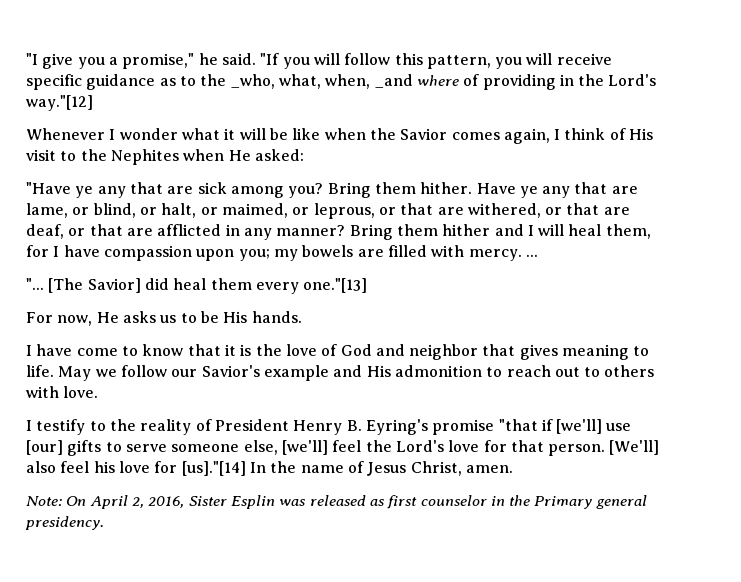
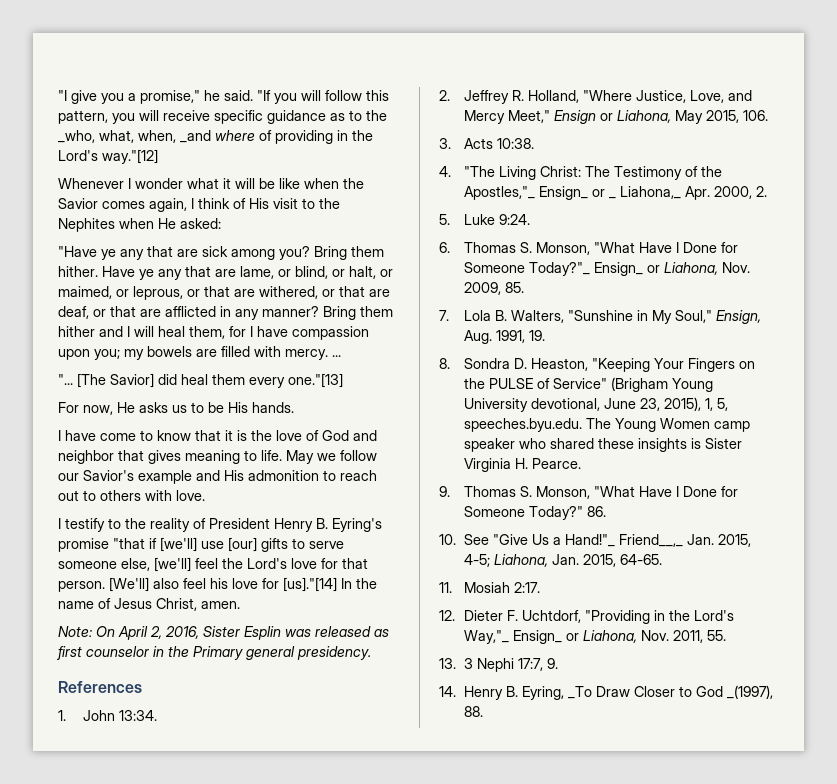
+ References
+ 1. John 13:34.
+ 2. Jeffrey R. Holland, "Where Justice, Love, and Mercy Meet," Ensign or Liahona, May 2015, 106.
+ 3. Acts 10:38.
+ 4. "The Living Christ: The Testimony of the Apostles,"_ Ensign_ or _ Liahona,_ Apr. 2000, 2.
+ 5. Luke 9:24.
+ 6. Thomas S. Monson, "What Have I Done for Someone Today?"_ Ensign_ or Liahona, Nov. 2009, 85.
+ 7. Lola B. Walters, "Sunshine in My Soul," Ensign, Aug. 1991, 19.
+ 8. Sondra D. Heaston, "Keeping Your Fingers on the PULSE of Service" (Brigham Young University devotional, June 23, 2015), 1, 5, speeches.byu.edu. The Young Women camp speaker who shared these insights is Sister Virginia H. Pearce.
+ 9. Thomas S. Monson, "What Have I Done for Someone Today?" 86.
+ 10. See "Give Us a Hand!"_ Friend__,_ Jan. 2015, 4-5; Liahona, Jan. 2015, 64-65.
+ 11. Mosiah 2:17.
+ 12. Dieter F. Uchtdorf, "Providing in the Lord's Way,"_ Ensign_ or Liahona, Nov. 2011, 55.
+ 13. 3 Nephi 17:7, 9.
+ 14. Henry B. Eyring, _To Draw Closer to God _(1997), 88.

